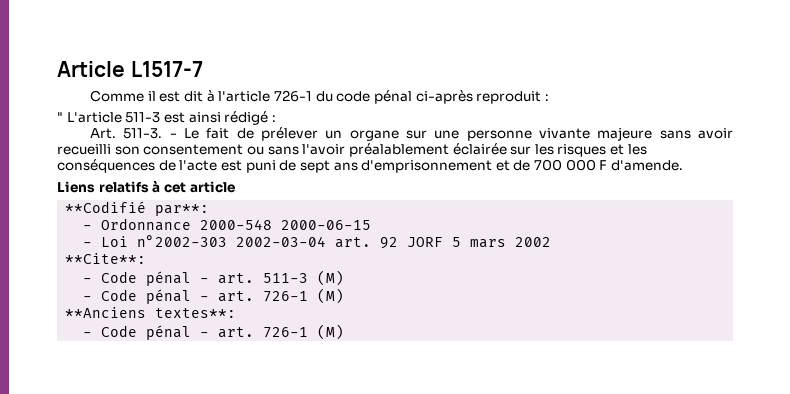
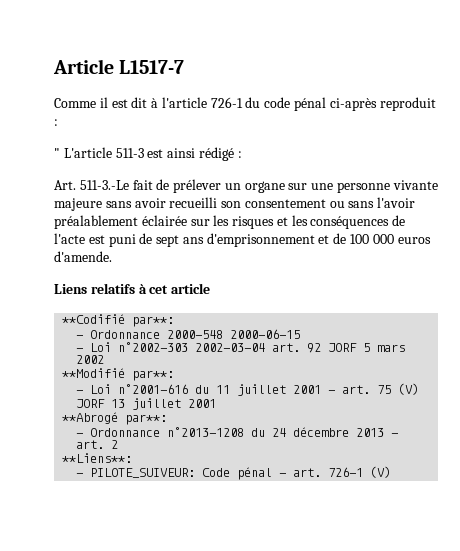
- Art. 511-3. - Le fait de prélever un organe sur une personne vivante majeure sans avoir recueilli son consentement ou sans l'avoir préalablement éclairée sur les risques et les conséquences de l'acte est puni de sept ans d'emprisonnement et de 700 000 F d'amende.
+ Art. 511-3.-Le fait de prélever un organe sur une personne vivante majeure sans avoir recueilli son consentement ou sans l'avoir préalablement éclairée sur les risques et les conséquences de l'acte est puni de sept ans d'emprisonnement et de 100 000 euros d'amende.
- **Cite**:
- - Code pénal - art. 511-3 (M)
- - Code pénal - art. 726-1 (M)
- **Anciens textes**:
- - Code pénal - art. 726-1 (M)
+ **Modifié par**:
+ - Loi n°2001-616 du 11 juillet 2001 - art. 75 (V) JORF 13 juillet 2001
+ **Abrogé par**:
+ - Ordonnance n°2013-1208 du 24 décembre 2013 - art. 2
+ **Liens**:
+ - PILOTE_SUIVEUR: Code pénal - art. 726-1 (V)

